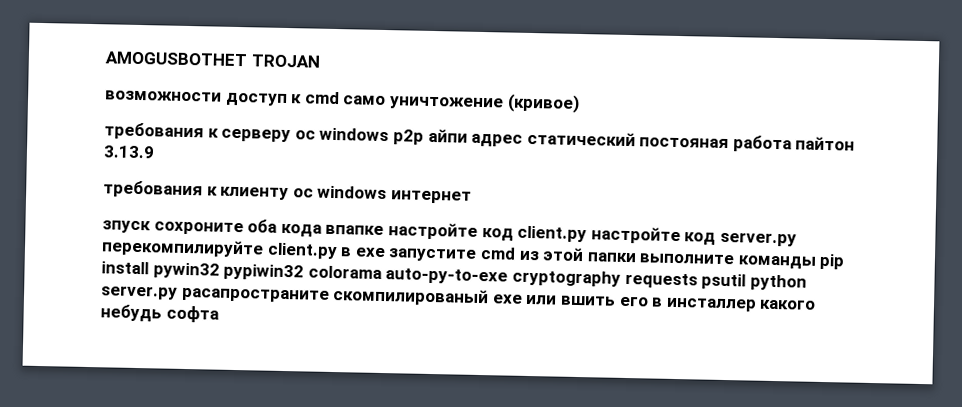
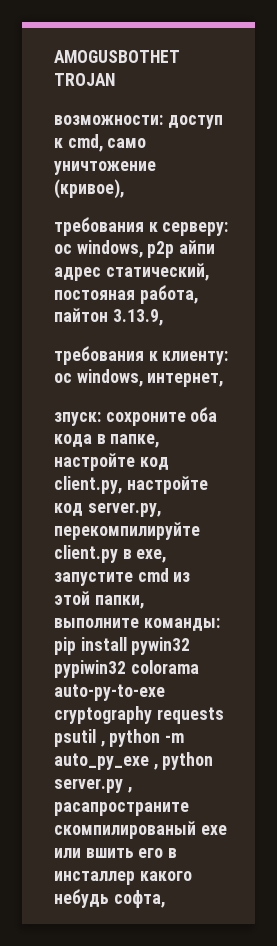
- возможности доступ к cmd само уничтожение (кривое)
- требования к серверу ос windows p2p айпи адрес статический постояная работа пайтон 3.13.9
- требования к клиенту ос windows интернет
- зпуск сохроните оба кода впапке настройте код client.py настройте код server.py перекомпилируйте client.py в exe запустите cmd из этой папки выполните команды pip install pywin32 pypiwin32 colorama auto-py-to-exe cryptography requests psutil python server.py расапространите скомпилированый exe или вшить его в инсталлер какого небудь софта
+ возможности: доступ к cmd, само уничтожение (кривое),
+ требования к серверу: ос windows, p2p айпи адрес статический, постояная работа, пайтон 3.13.9,
+ требования к клиенту: ос windows, интернет,
+ зпуск: сохроните оба кода в папке, настройте код client.py, настройте код server.py, перекомпилируйте client.py в exe, запустите cmd из этой папки, выполните команды: pip install pywin32 pypiwin32 colorama auto-py-to-exe cryptography requests psutil , python -m auto_py_exe , python server.py , расапространите скомпилированый exe или вшить его в инсталлер какого небудь софта,

